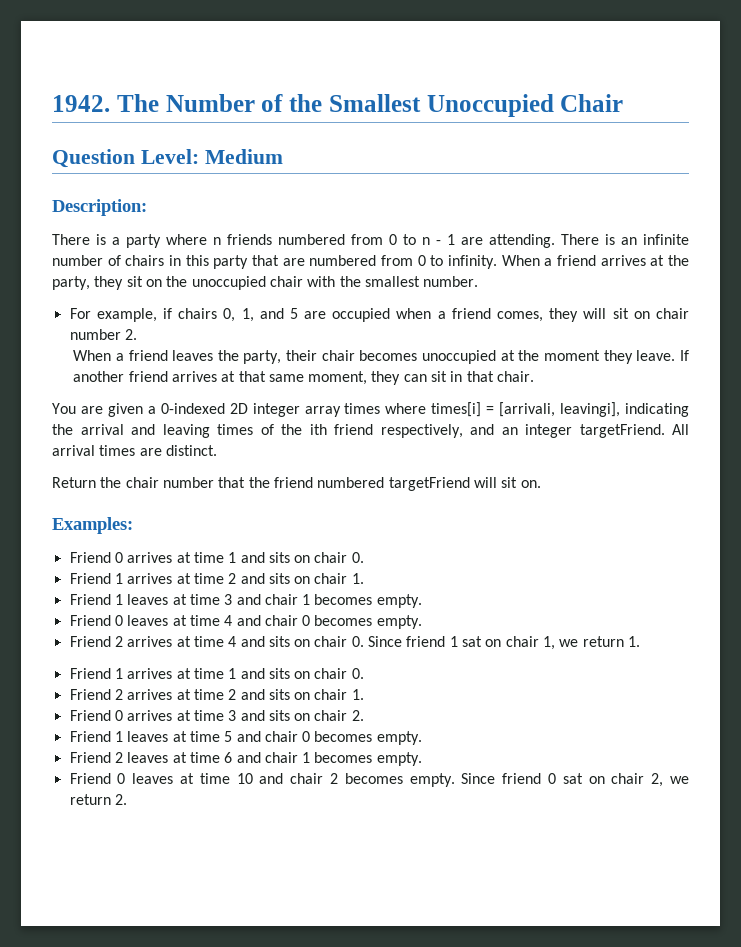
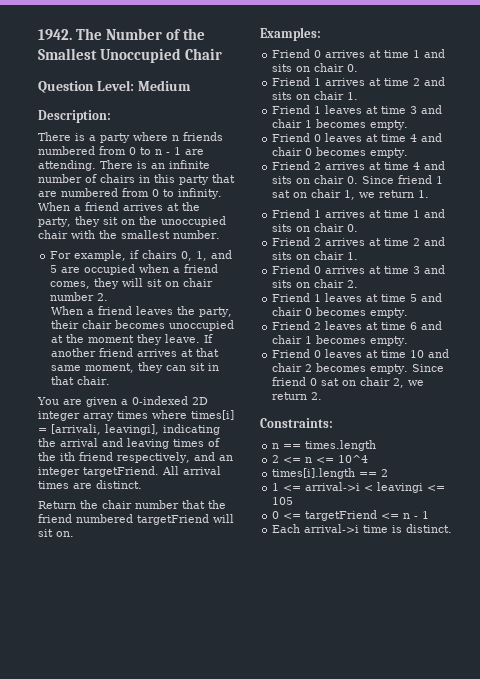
+ Constraints:
+ n == times.length
+ 2 <= n <= 10^4
+ times[i].length == 2
+ 1 <= arrival->i < leavingi <= 105
+ 0 <= targetFriend <= n - 1
+ Each arrival->i time is distinct.

